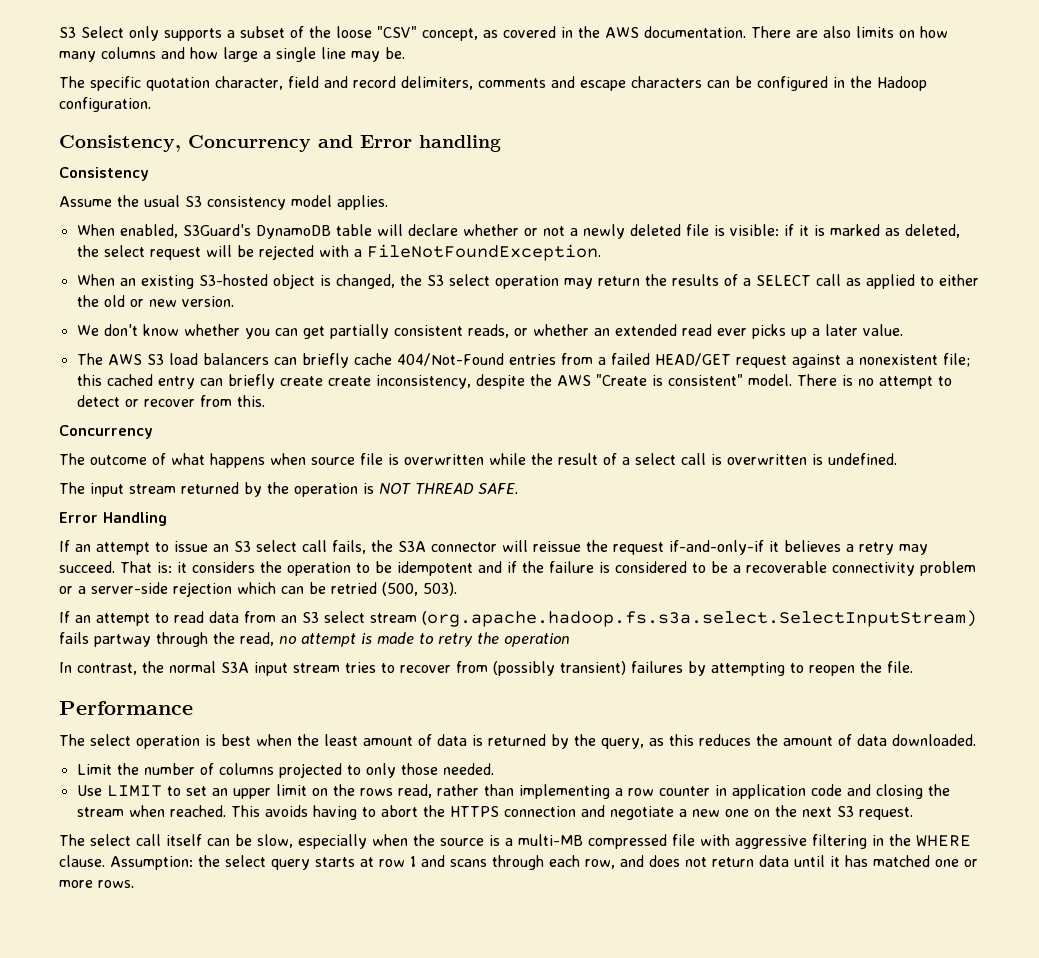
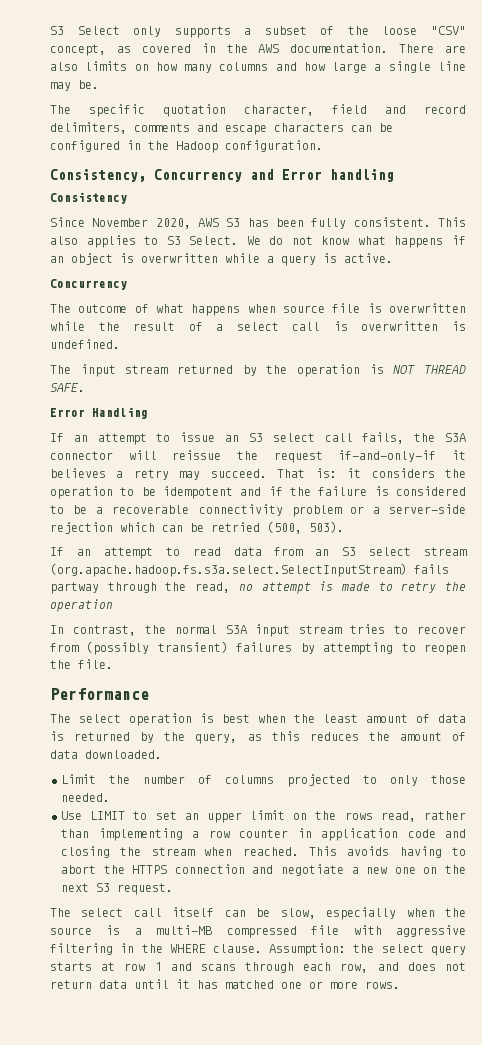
- Assume the usual S3 consistency model applies.
- When enabled, S3Guard's DynamoDB table will declare whether or not a newly deleted file is visible: if it is marked as deleted, the select request will be rejected with a FileNotFoundException.
- When an existing S3-hosted object is changed, the S3 select operation may return the results of a SELECT call as applied to either the old or new version.
- We don't know whether you can get partially consistent reads, or whether an extended read ever picks up a later value.
- The AWS S3 load balancers can briefly cache 404/Not-Found entries from a failed HEAD/GET request against a nonexistent file; this cached entry can briefly create create inconsistency, despite the AWS "Create is consistent" model. There is no attempt to detect or recover from this.
+ Since November 2020, AWS S3 has been fully consistent. This also applies to S3 Select. We do not know what happens if an object is overwritten while a query is active.

